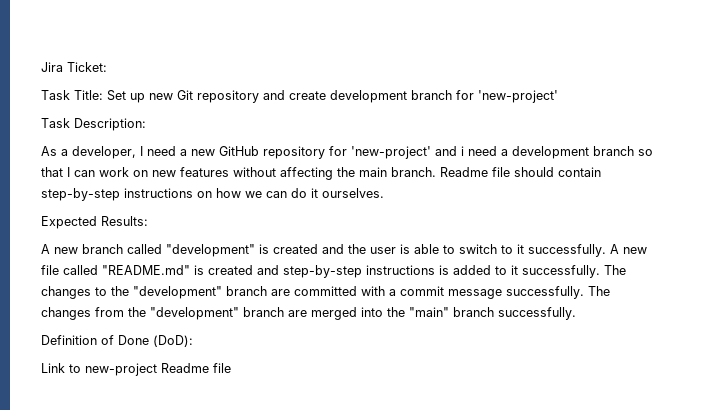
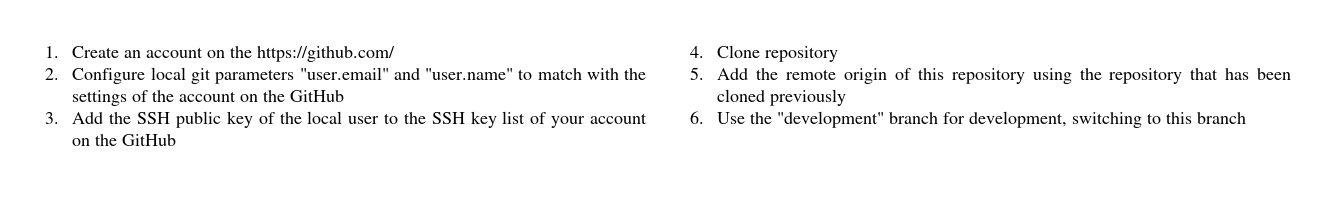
- Jira Ticket:
- Task Title: Set up new Git repository and create development branch for 'new-project'
- Task Description:
- As a developer, I need a new GitHub repository for 'new-project' and i need a development branch so that I can work on new features without affecting the main branch. Readme file should contain step-by-step instructions on how we can do it ourselves.
- Expected Results:
- A new branch called "development" is created and the user is able to switch to it successfully. A new file called "README.md" is created and step-by-step instructions is added to it successfully. The changes to the "development" branch are committed with a commit message successfully. The changes from the "development" branch are merged into the "main" branch successfully.
- Definition of Done (DoD):
- Link to new-project Readme file
+ 1. Create an account on the https://github.com/
+ 2. Configure local git parameters "user.email" and "user.name" to match with the settings of the account on the GitHub
+ 3. Add the SSH public key of the local user to the SSH key list of your account on the GitHub
+ 4. Clone repository
+ 5. Add the remote origin of this repository using the repository that has been cloned previously
+ 6. Use the "development" branch for development, switching to this branch

